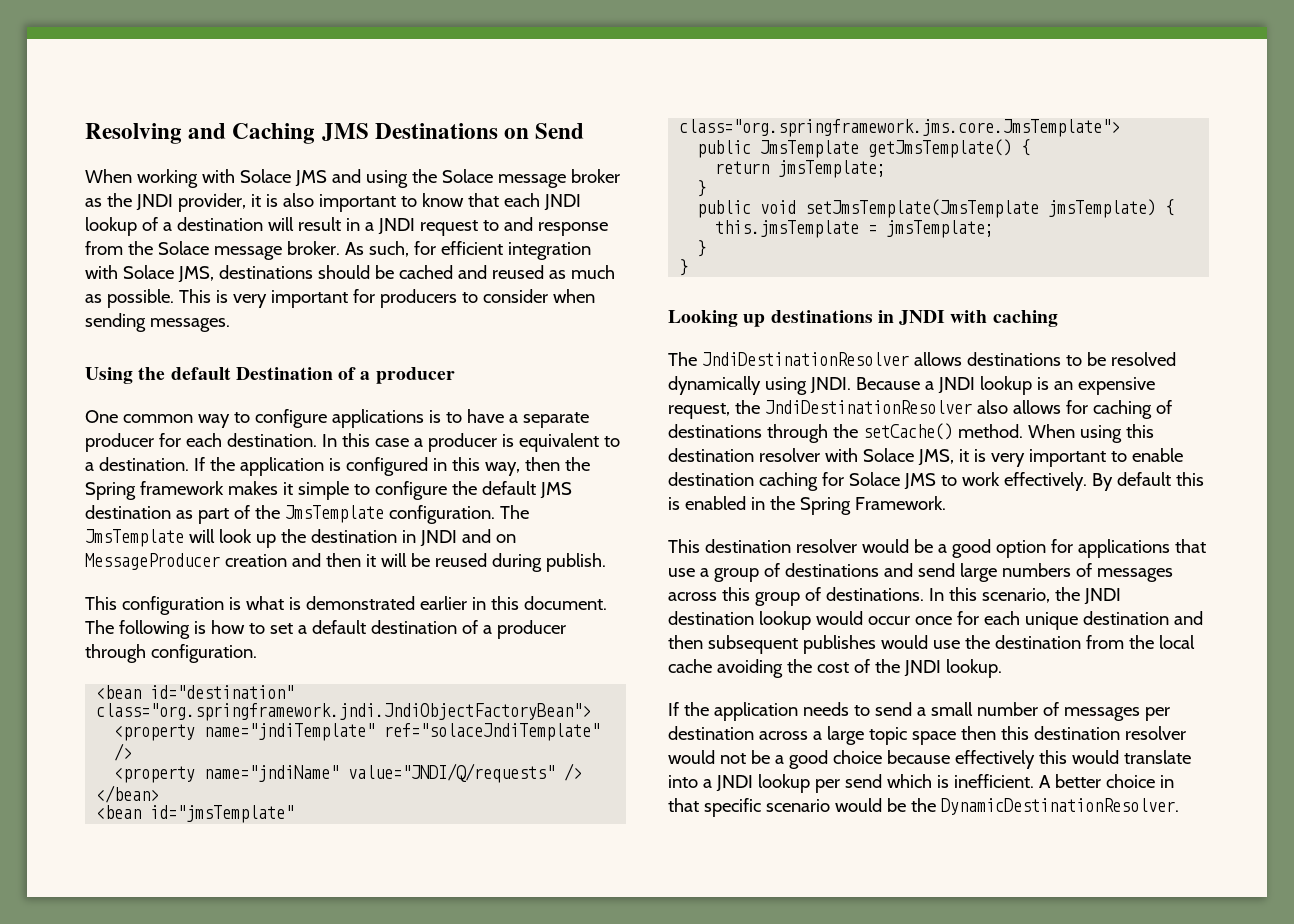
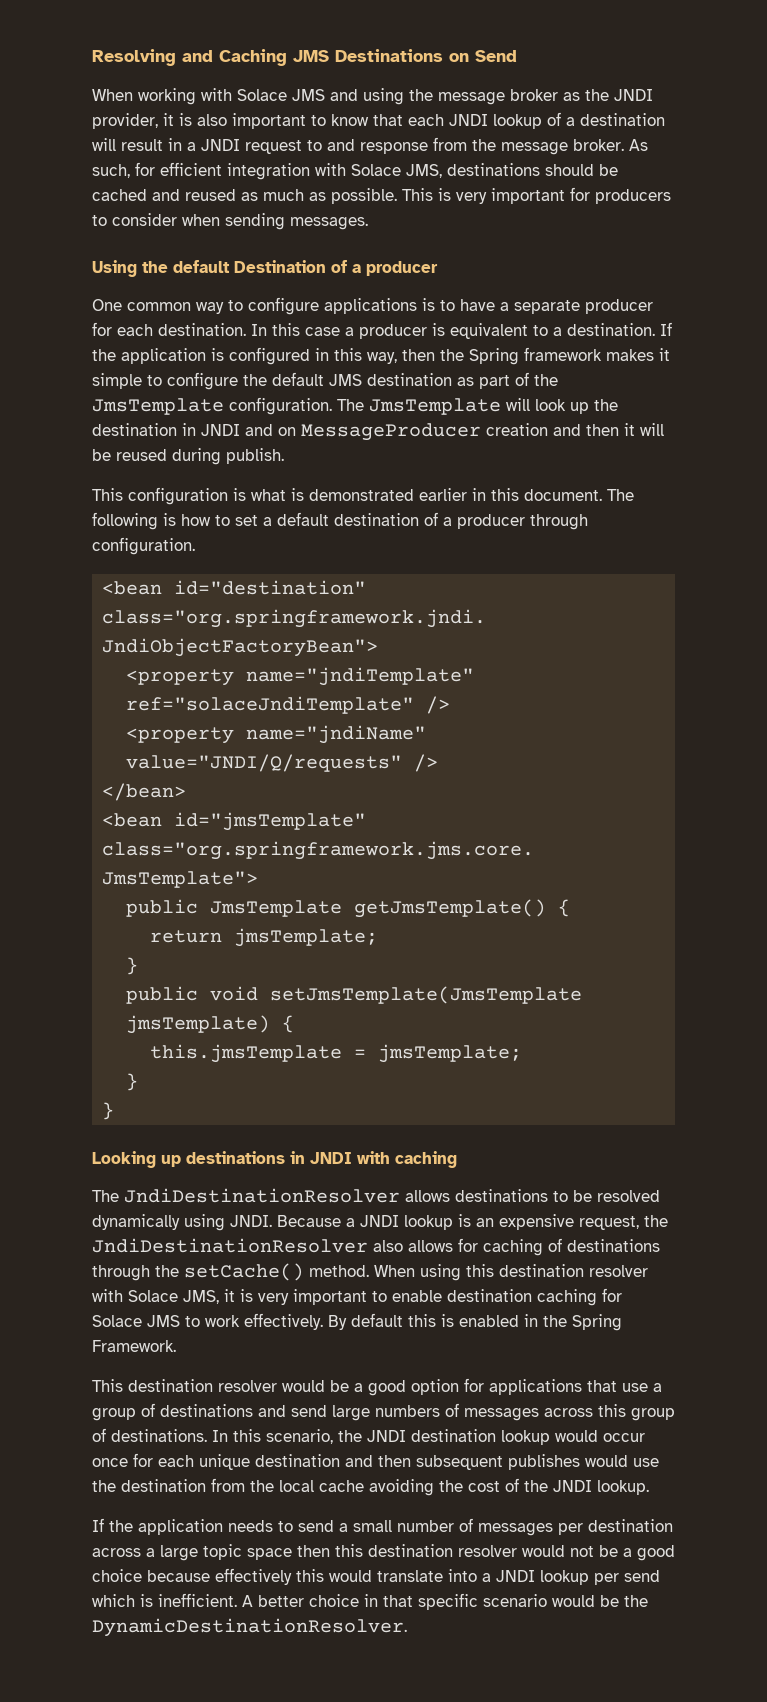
- When working with Solace JMS and using the Solace message broker as the JNDI provider, it is also important to know that each JNDI lookup of a destination will result in a JNDI request to and response from the Solace message broker.
+ When working with Solace JMS and using the message broker as the JNDI provider, it is also important to know that each JNDI lookup of a destination will result in a JNDI request to and response from the message broker.

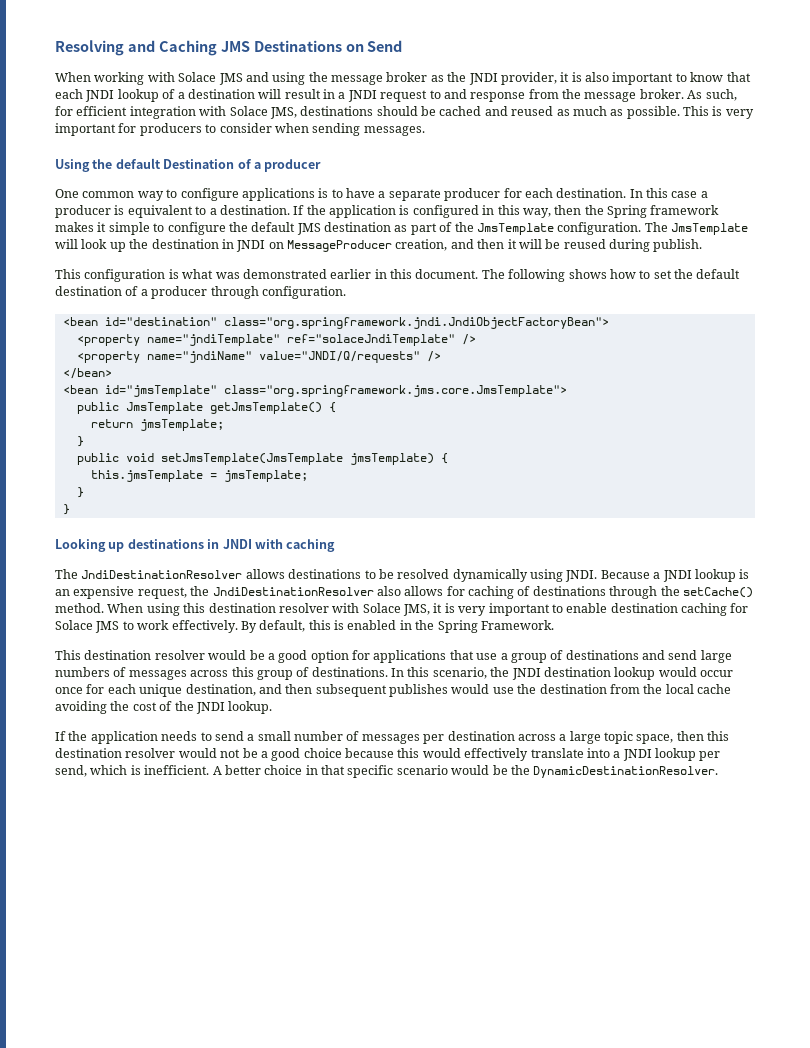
- The JmsTemplate will look up the destination in JNDI and on MessageProducer creation and then it will be reused during publish.
+ The JmsTemplate will look up the destination in JNDI on MessageProducer creation, and then it will be reused during publish.
- This configuration is what is demonstrated earlier in this document.
+ This configuration is what was demonstrated earlier in this document.
- The following is how to set a default destination of a producer through configuration.
+ The following shows how to set the default destination of a producer through configuration.
- By default this is enabled in the Spring Framework.
+ By default, this is enabled in the Spring Framework.
- In this scenario, the JNDI destination lookup would occur once for each unique destination and then subsequent publishes would use the destination from the local cache avoiding the cost of the JNDI lookup.
+ In this scenario, the JNDI destination lookup would occur once for each unique destination, and then subsequent publishes would use the destination from the local cache avoiding the cost of the JNDI lookup.
- If the application needs to send a small number of messages per destination across a large topic space then this destination resolver would not be a good choice because effectively this would translate into a JNDI lookup per send which is inefficient.
+ If the application needs to send a small number of messages per destination across a large topic space, then this destination resolver would not be a good choice because this would effectively translate into a JNDI lookup per send, which is inefficient.

